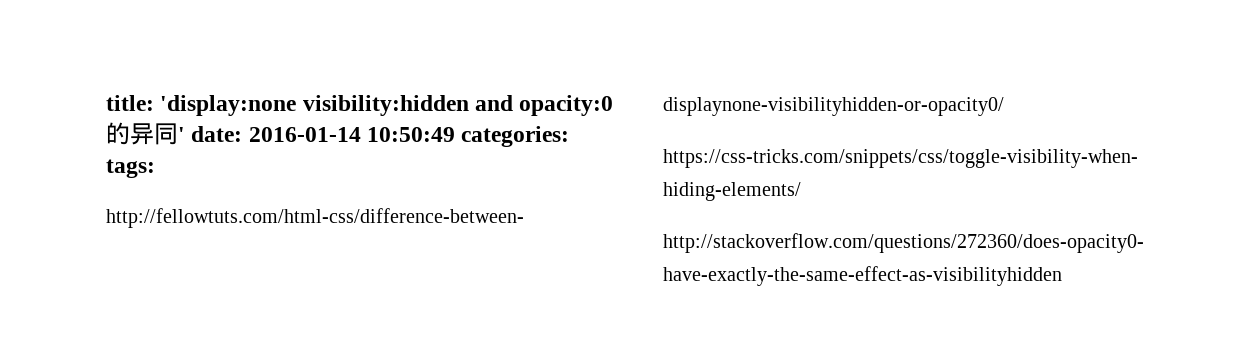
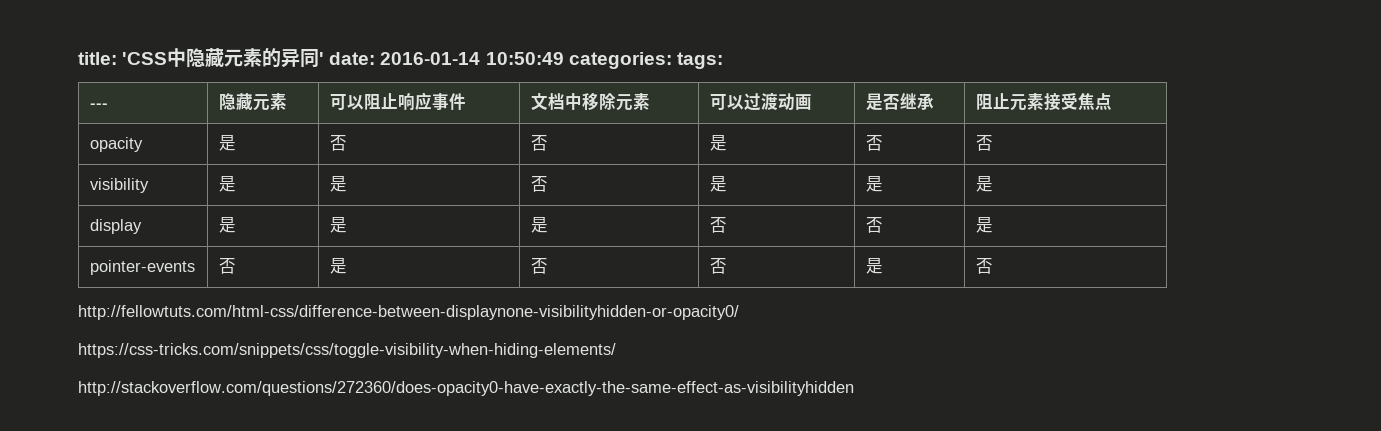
- title: 'display:none visibility:hidden and opacity:0的异同' date: 2016-01-14 10:50:49 categories: tags:
+ title: 'CSS中隐藏元素的异同' date: 2016-01-14 10:50:49 categories: tags:
+ --- | 隐藏元素 | 可以阻止响应事件 | 文档中移除元素 | 可以过渡动画 | 是否继承 | 阻止元素接受焦点
+ opacity | 是 | 否 | 否 | 是 | 否 | 否
+ visibility | 是 | 是 | 否 | 是 | 是 | 是
+ display | 是 | 是 | 是 | 否 | 否 | 是
+ pointer-events | 否 | 是 | 否 | 否 | 是 | 否

